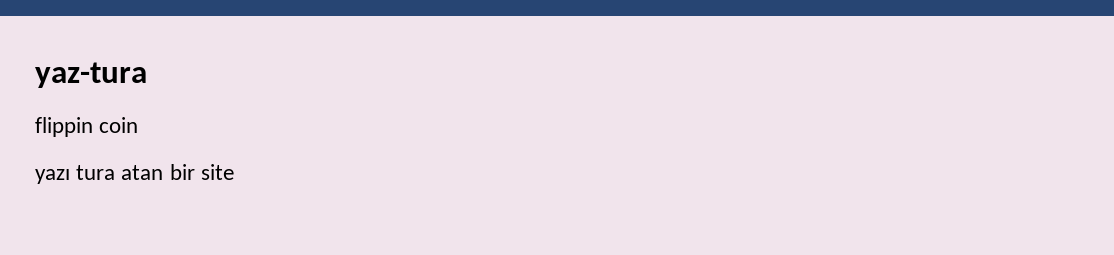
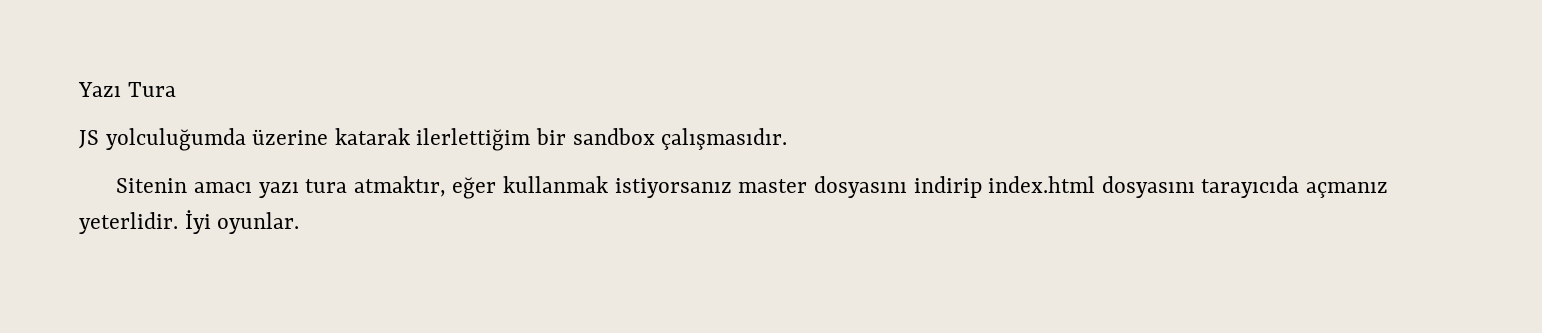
- yaz-tura
- flippin coin
- yazı tura atan bir site
+ Yazı Tura
+ JS yolculuğumda üzerine katarak ilerlettiğim bir sandbox çalışmasıdır.
+ Sitenin amacı yazı tura atmaktır, eğer kullanmak istiyorsanız master dosyasını indirip index.html dosyasını tarayıcıda açmanız yeterlidir. İyi oyunlar.

